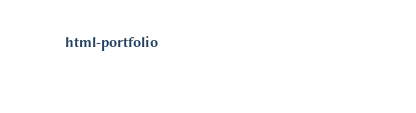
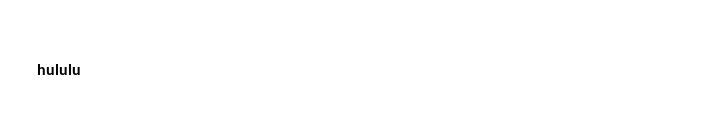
- html-portfolio
+ hululu

